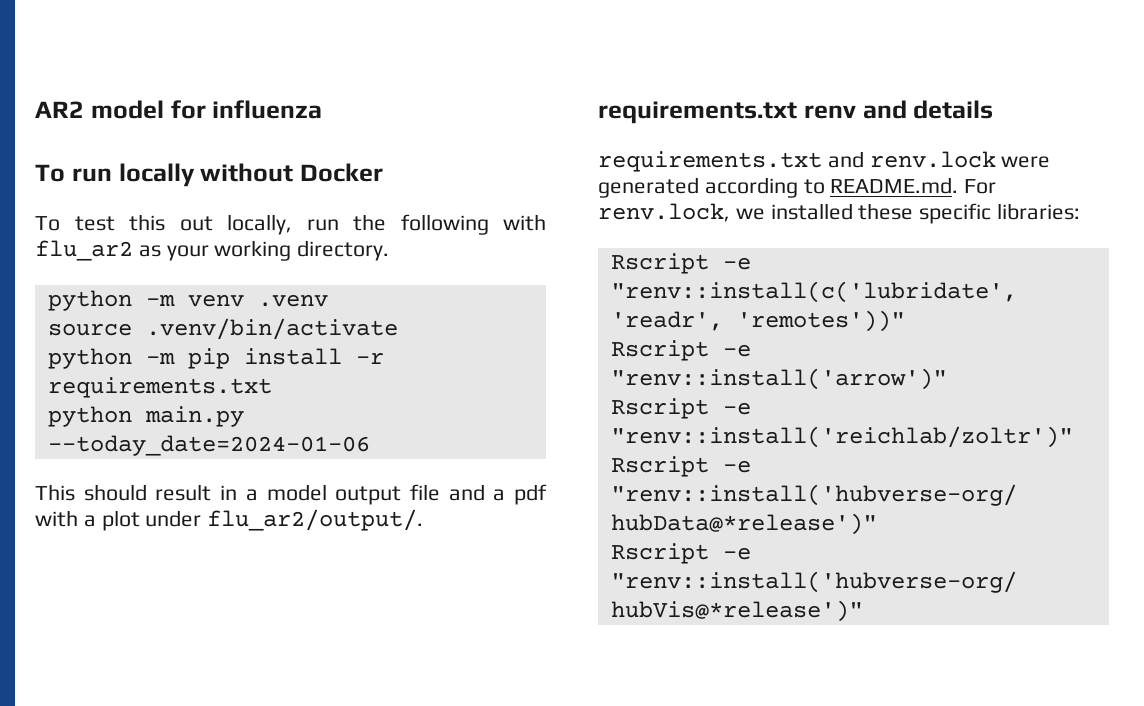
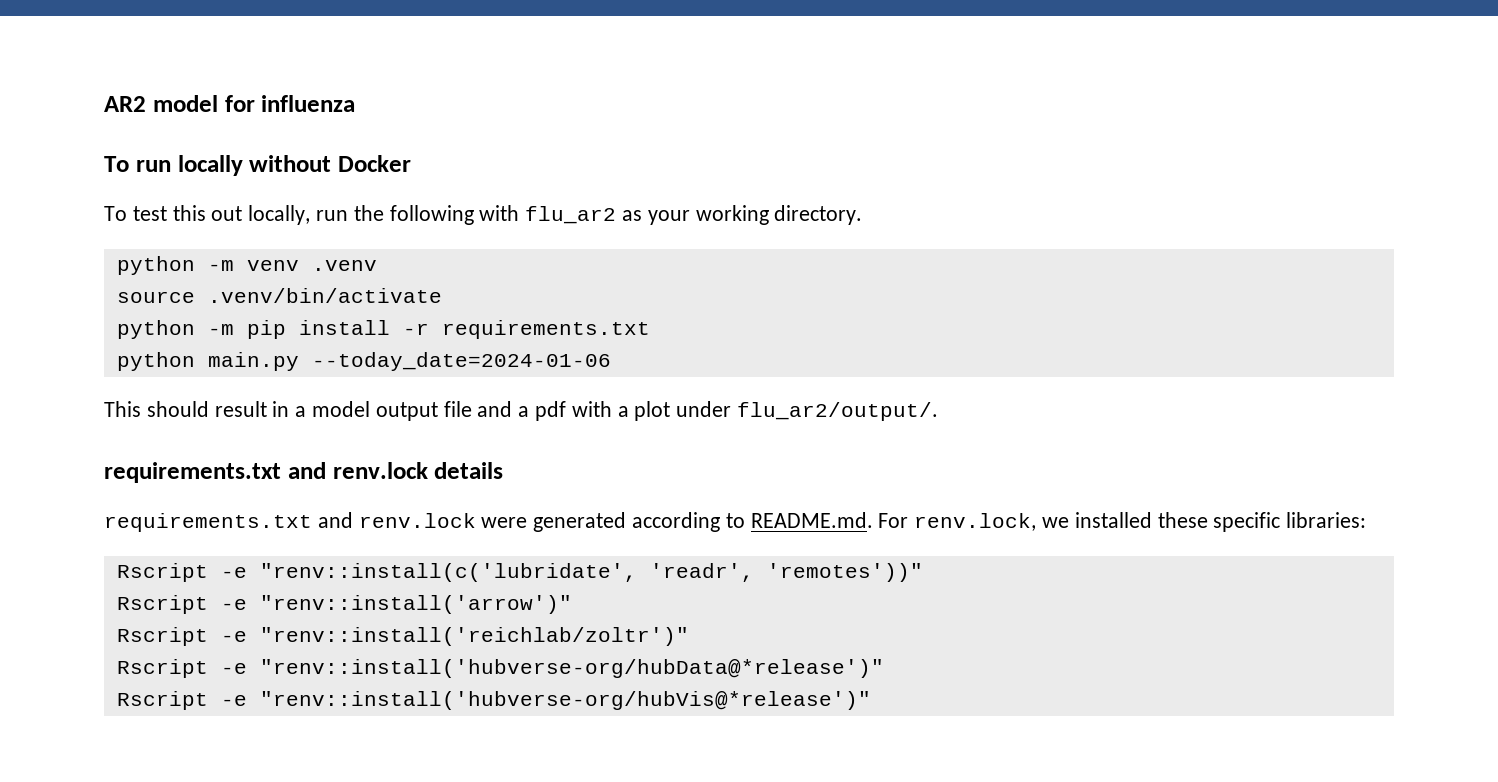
- requirements.txt renv and details
+ requirements.txt and renv.lock details

